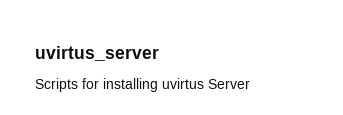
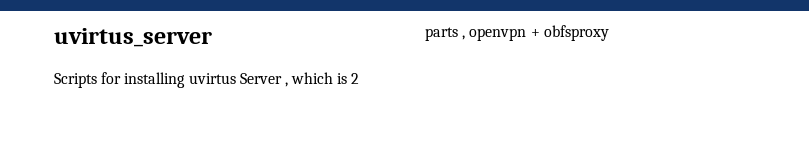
- Scripts for installing uvirtus Server
+ Scripts for installing uvirtus Server , which is 2 parts , openvpn + obfsproxy

